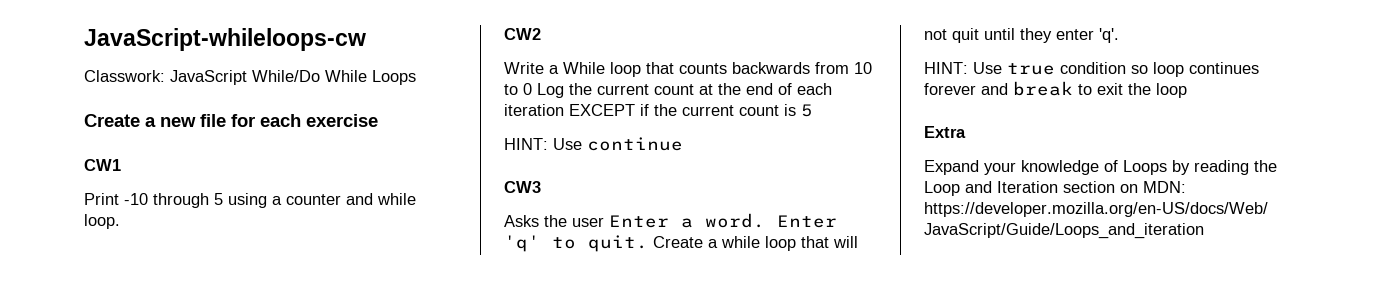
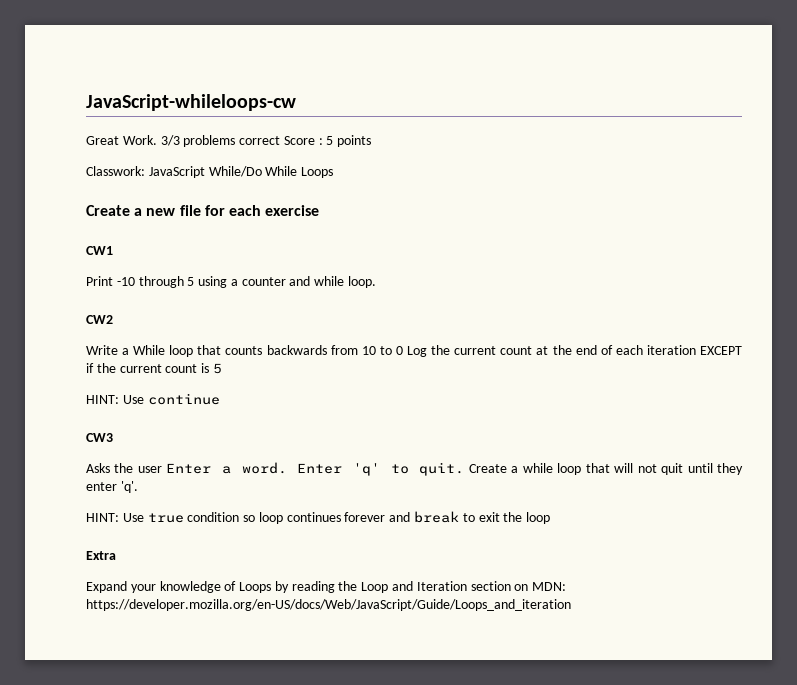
+ Great Work. 3/3 problems correct Score : 5 points

